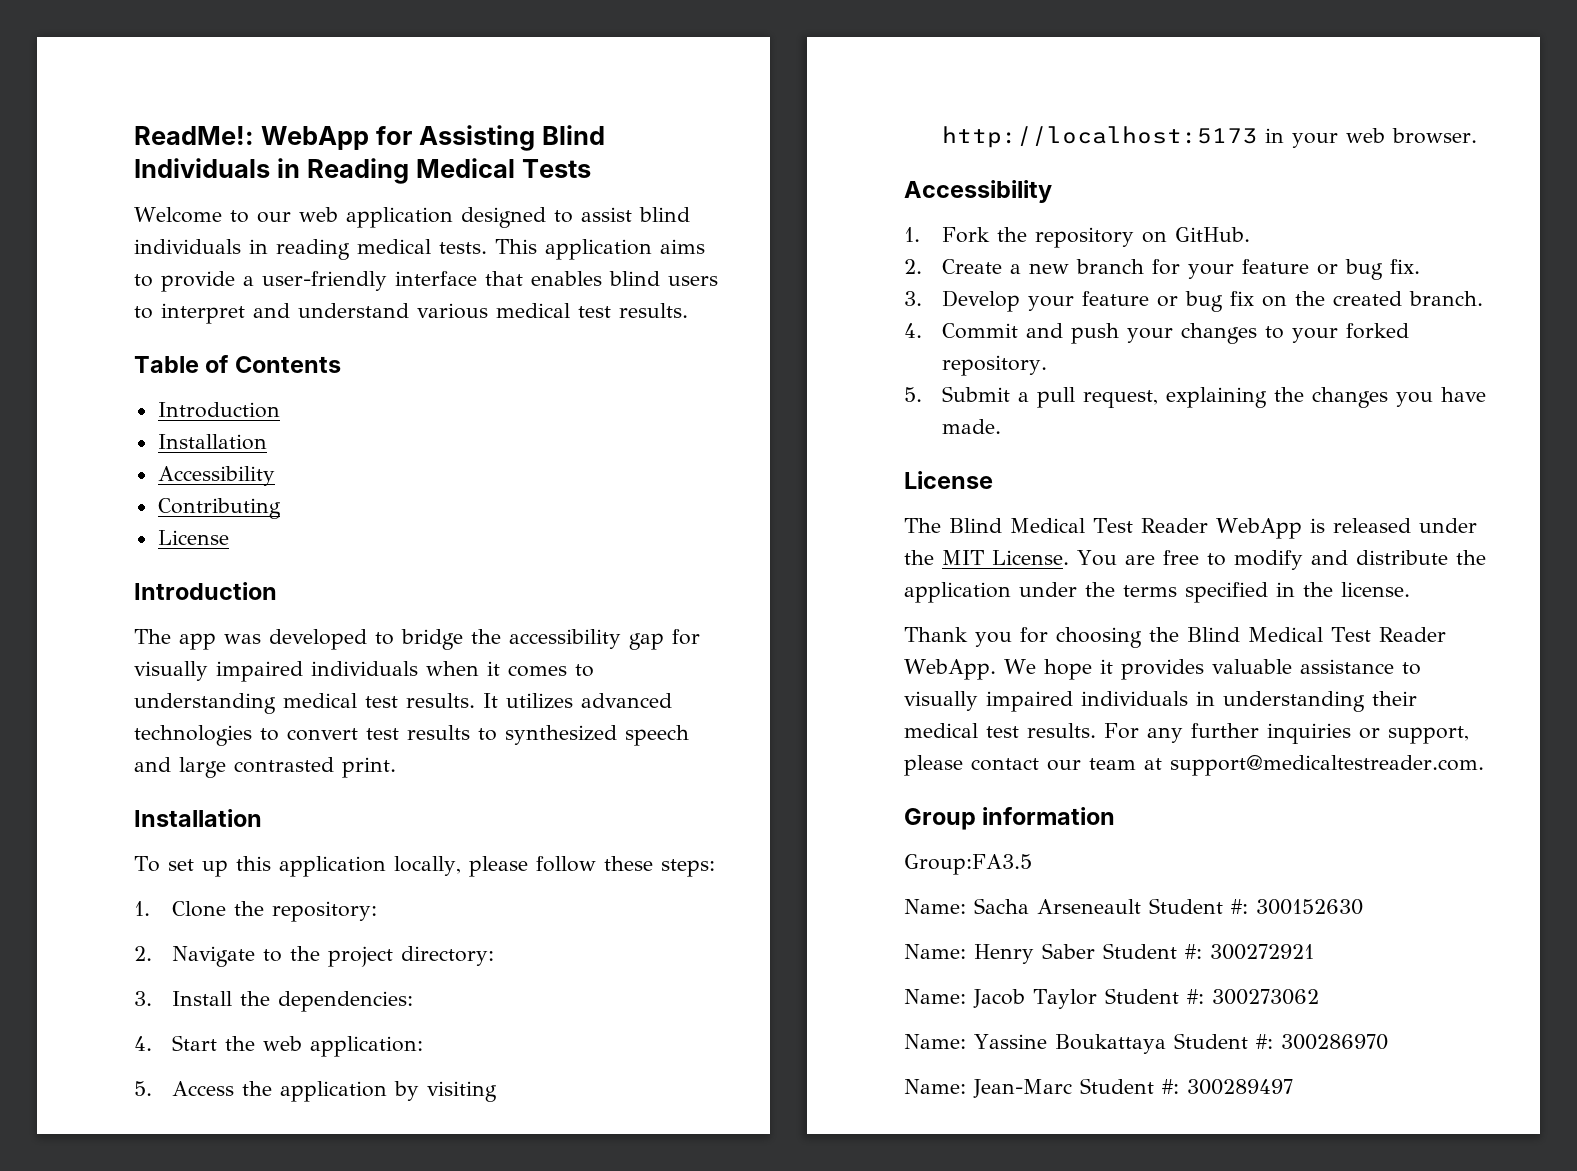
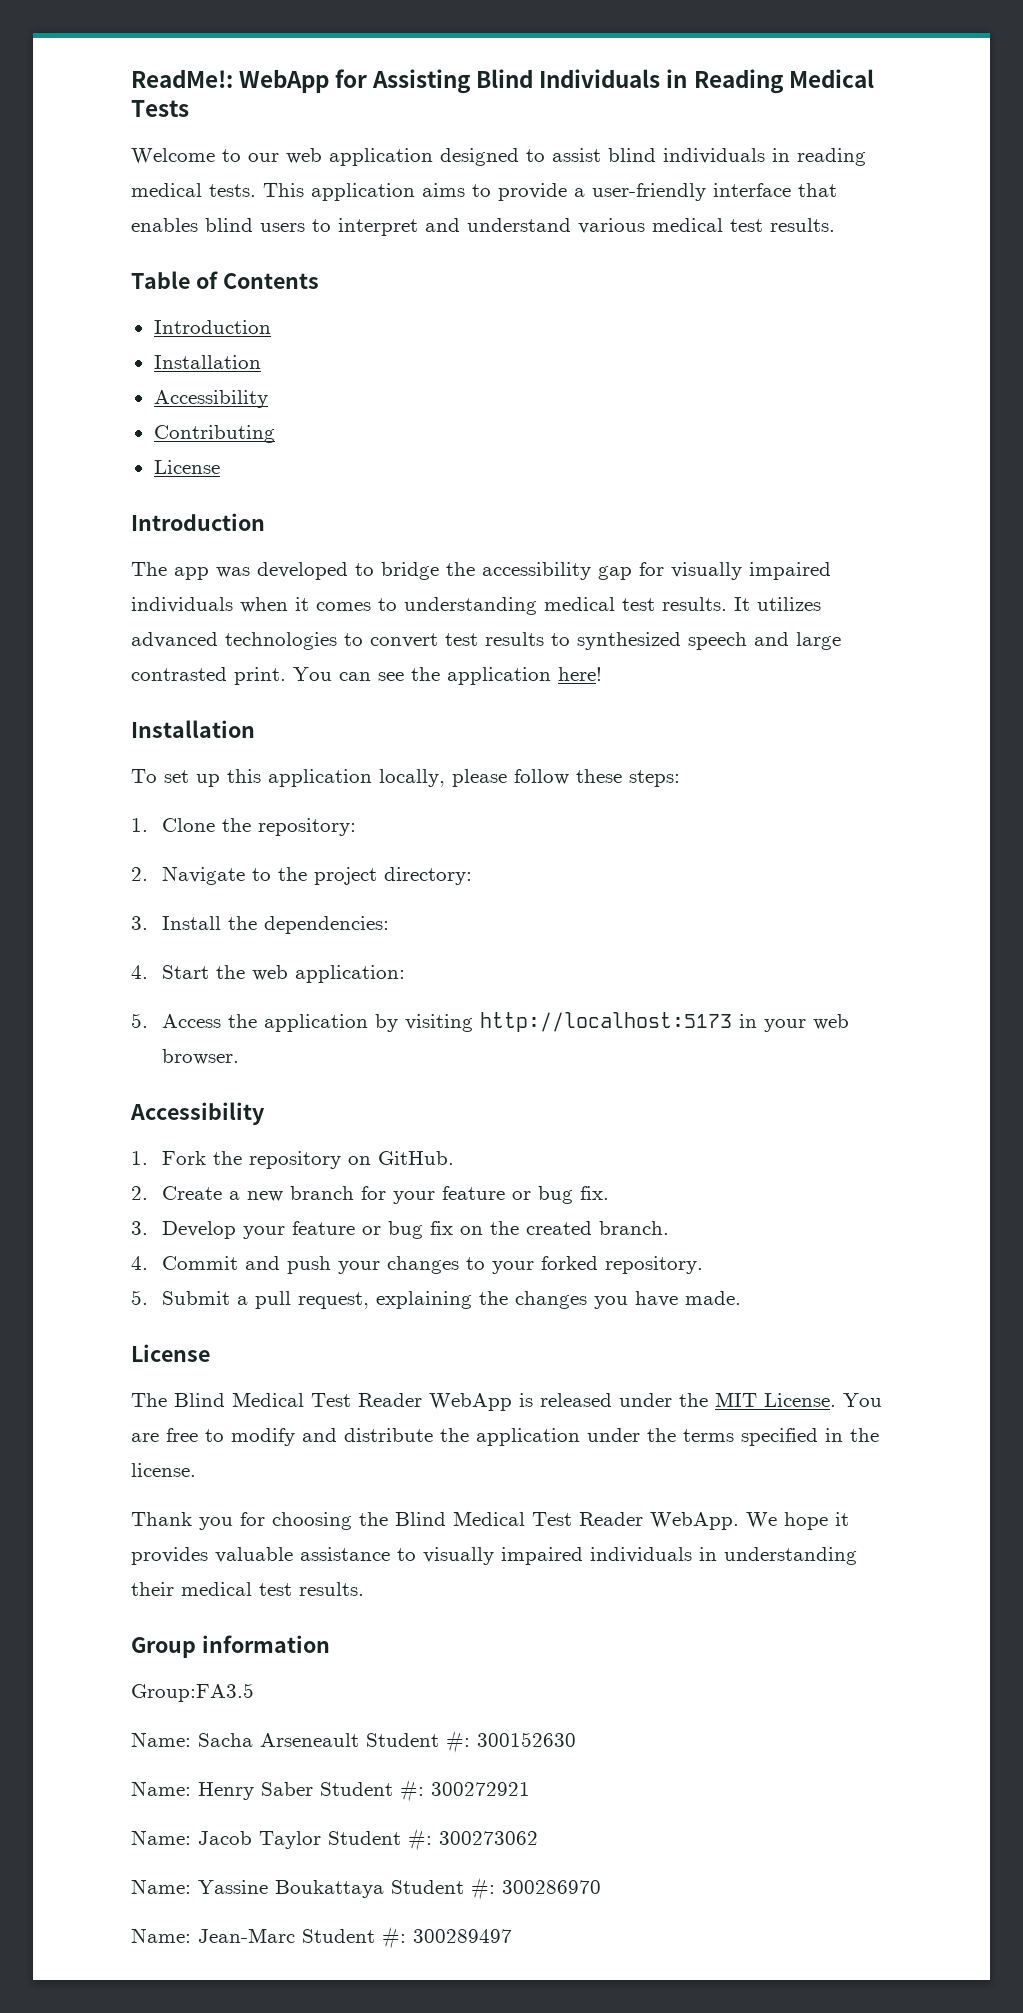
+ You can see the application here!
- For any further inquiries or support, please contact our team at support@medicaltestreader.com.

